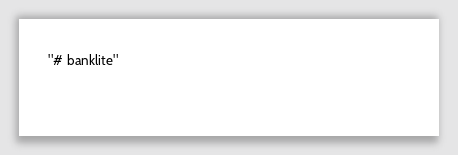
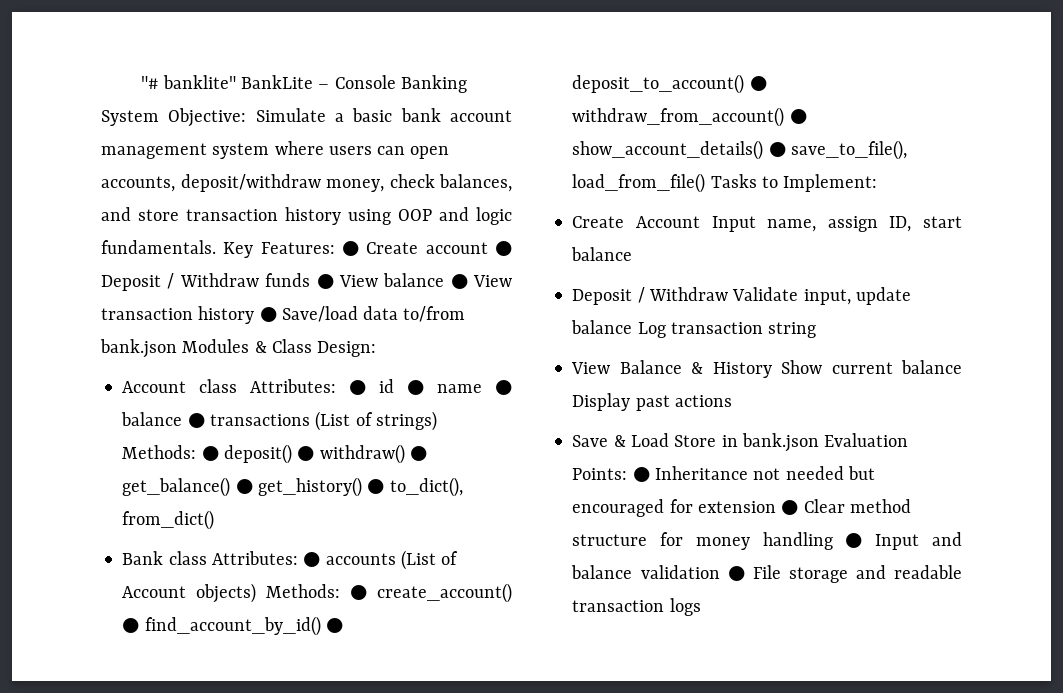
- "# banklite"
+ "# banklite" BankLite – Console Banking System Objective: Simulate a basic bank account management system where users can open accounts, deposit/withdraw money, check balances, and store transaction history using OOP and logic fundamentals. Key Features: ● Create account ● Deposit / Withdraw funds ● View balance ● View transaction history ● Save/load data to/from bank.json Modules & Class Design:
+ Account class Attributes: ● id ● name ● balance ● transactions (List of strings) Methods: ● deposit() ● withdraw() ● get_balance() ● get_history() ● to_dict(), from_dict()
+ Bank class Attributes: ● accounts (List of Account objects) Methods: ● create_account() ● find_account_by_id() ● deposit_to_account() ● withdraw_from_account() ● show_account_details() ● save_to_file(), load_from_file() Tasks to Implement:
+ Create Account Input name, assign ID, start balance
+ Deposit / Withdraw Validate input, update balance Log transaction string
+ View Balance & History Show current balance Display past actions
+ Save & Load Store in bank.json Evaluation Points: ● Inheritance not needed but encouraged for extension ● Clear method structure for money handling ● Input and balance validation ● File storage and readable transaction logs

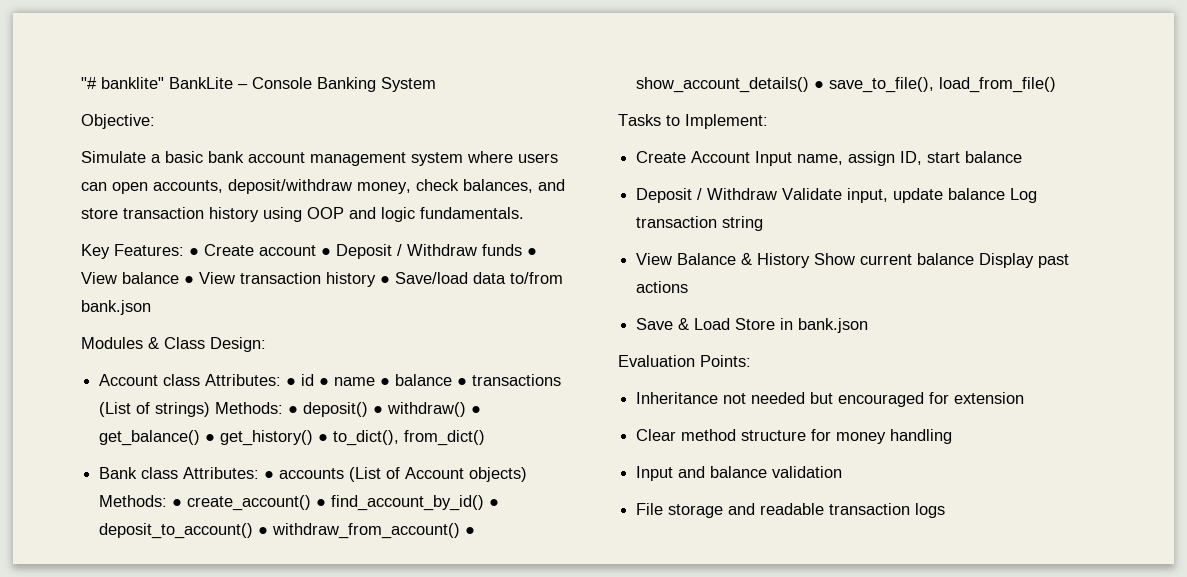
- "# banklite" BankLite – Console Banking System Objective: Simulate a basic bank account management system where users can open accounts, deposit/withdraw money, check balances, and store transaction history using OOP and logic fundamentals. Key Features: ● Create account ● Deposit / Withdraw funds ● View balance ● View transaction history ● Save/load data to/from bank.json Modules & Class Design:
+ "# banklite" BankLite – Console Banking System
+ Objective:
+ Simulate a basic bank account management system where users can open accounts, deposit/withdraw money, check balances, and store transaction history using OOP and logic fundamentals.
+ Key Features: ● Create account ● Deposit / Withdraw funds ● View balance ● View transaction history ● Save/load data to/from bank.json
+ Modules & Class Design:
- Bank class Attributes: ● accounts (List of Account objects) Methods: ● create_account() ● find_account_by_id() ● deposit_to_account() ● withdraw_from_account() ● show_account_details() ● save_to_file(), load_from_file() Tasks to Implement:
+ Bank class Attributes: ● accounts (List of Account objects) Methods: ● create_account() ● find_account_by_id() ● deposit_to_account() ● withdraw_from_account() ● show_account_details() ● save_to_file(), load_from_file()
+ Tasks to Implement:
- Save & Load Store in bank.json Evaluation Points: ● Inheritance not needed but encouraged for extension ● Clear method structure for money handling ● Input and balance validation ● File storage and readable transaction logs
+ Save & Load Store in bank.json
+ Evaluation Points:
+ Inheritance not needed but encouraged for extension
+ Clear method structure for money handling
+ Input and balance validation
+ File storage and readable transaction logs

